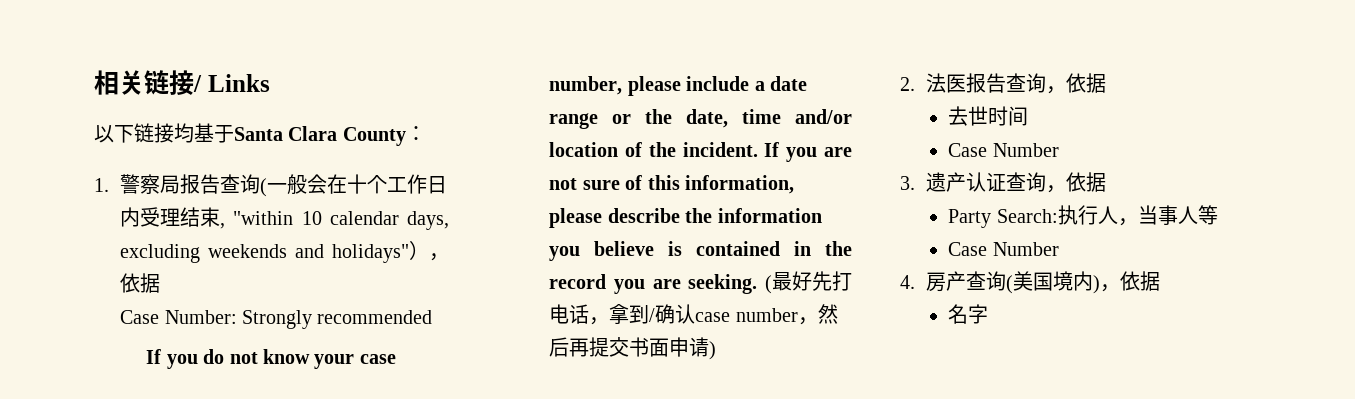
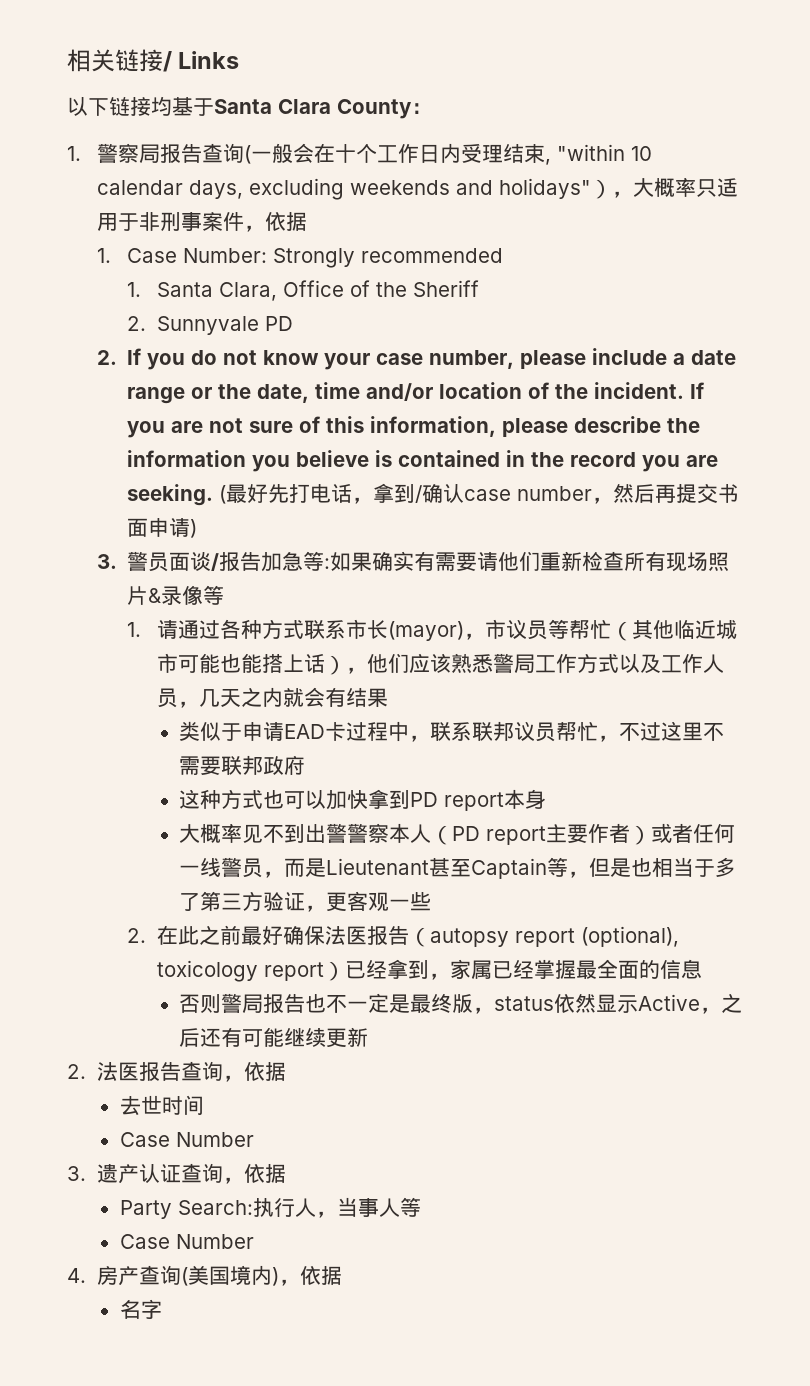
- 1.警察局报告查询(一般会在十个工作日内受理结束, "within 10 calendar days, excluding weekends and holidays"），依据
- Case Number: Strongly recommended
+ 1.警察局报告查询(一般会在十个工作日内受理结束, "within 10 calendar days, excluding weekends and holidays"），大概率只适用于非刑事案件，依据
+ 1. Case Number: Strongly recommended
- If you do not know your case number, please include a date range or the date, time and/or location of the incident.
+ 1. Santa Clara, Office of the Sheriff
+ 2. Sunnyvale PD
+ 2. If you do not know your case number, please include a date range or the date, time and/or location of the incident.
+ 3.警员面谈/报告加急等:如果确实有需要请他们重新检查所有现场照片&录像等
+ 1.请通过各种方式联系市长(mayor)，市议员等帮忙（其他临近城市可能也能搭上话），他们应该熟悉警局工作方式以及工作人员，几天之内就会有结果
+ 类似于申请EAD卡过程中，联系联邦议员帮忙，不过这里不需要联邦政府
+ 这种方式也可以加快拿到PD report本身
+ 大概率见不到出警警察本人（PD report主要作者）或者任何一线警员，而是Lieutenant甚至Captain等，但是也相当于多了第三方验证，更客观一些
+ 2.在此之前最好确保法医报告（autopsy report (optional), toxicology report）已经拿到，家属已经掌握最全面的信息
+ 否则警局报告也不一定是最终版，status依然显示Active，之后还有可能继续更新

